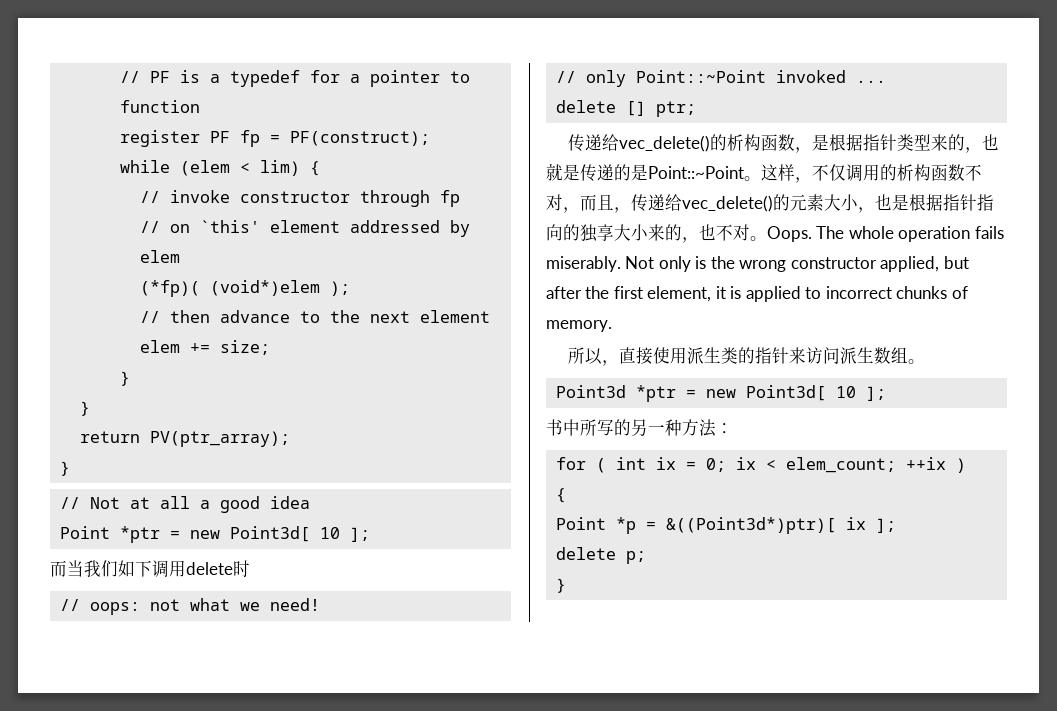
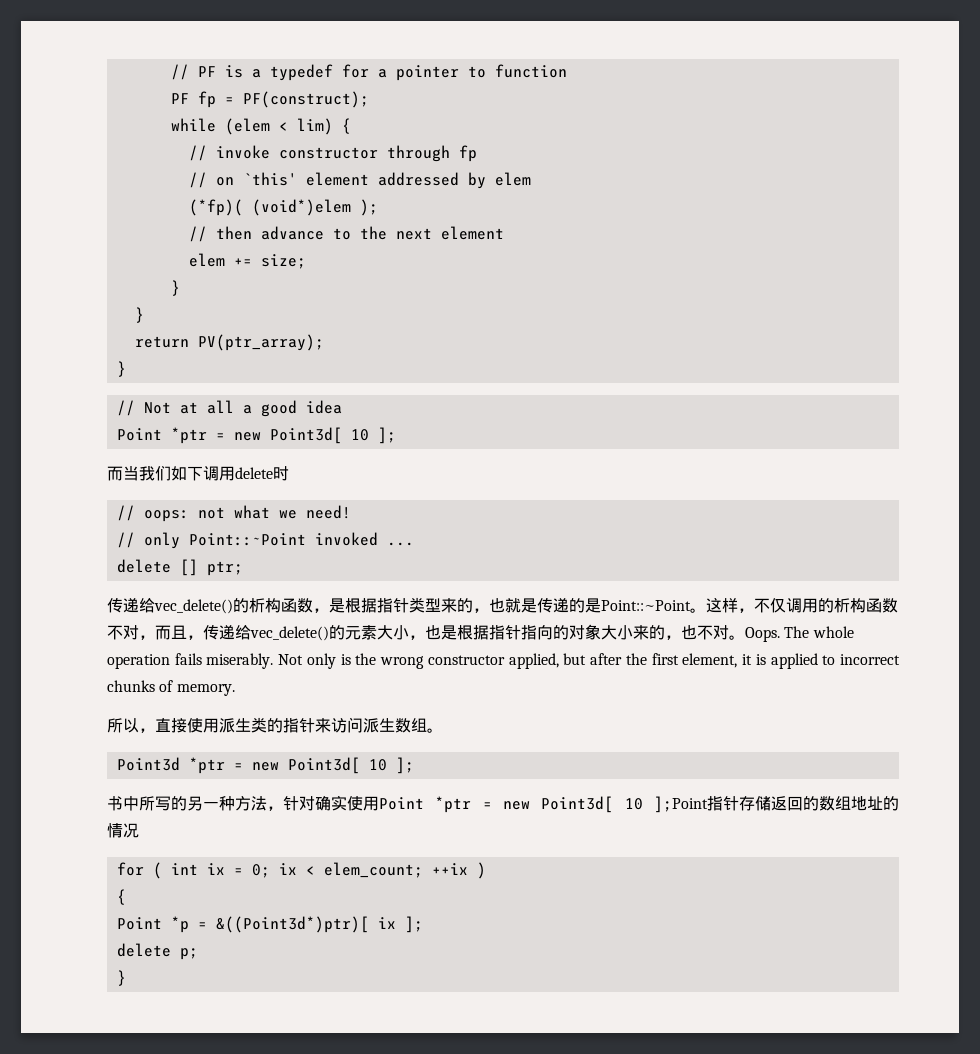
- register PF fp = PF(construct);
+ PF fp = PF(construct);
- 这样，不仅调用的析构函数不对，而且，传递给vec_delete()的元素大小，也是根据指针指向的独享大小来的，也不对。
+ 这样，不仅调用的析构函数不对，而且，传递给vec_delete()的元素大小，也是根据指针指向的对象大小来的，也不对。
- 书中所写的另一种方法：
+ 书中所写的另一种方法，针对确实使用Point *ptr = new Point3d[ 10 ];Point指针存储返回的数组地址的情况

